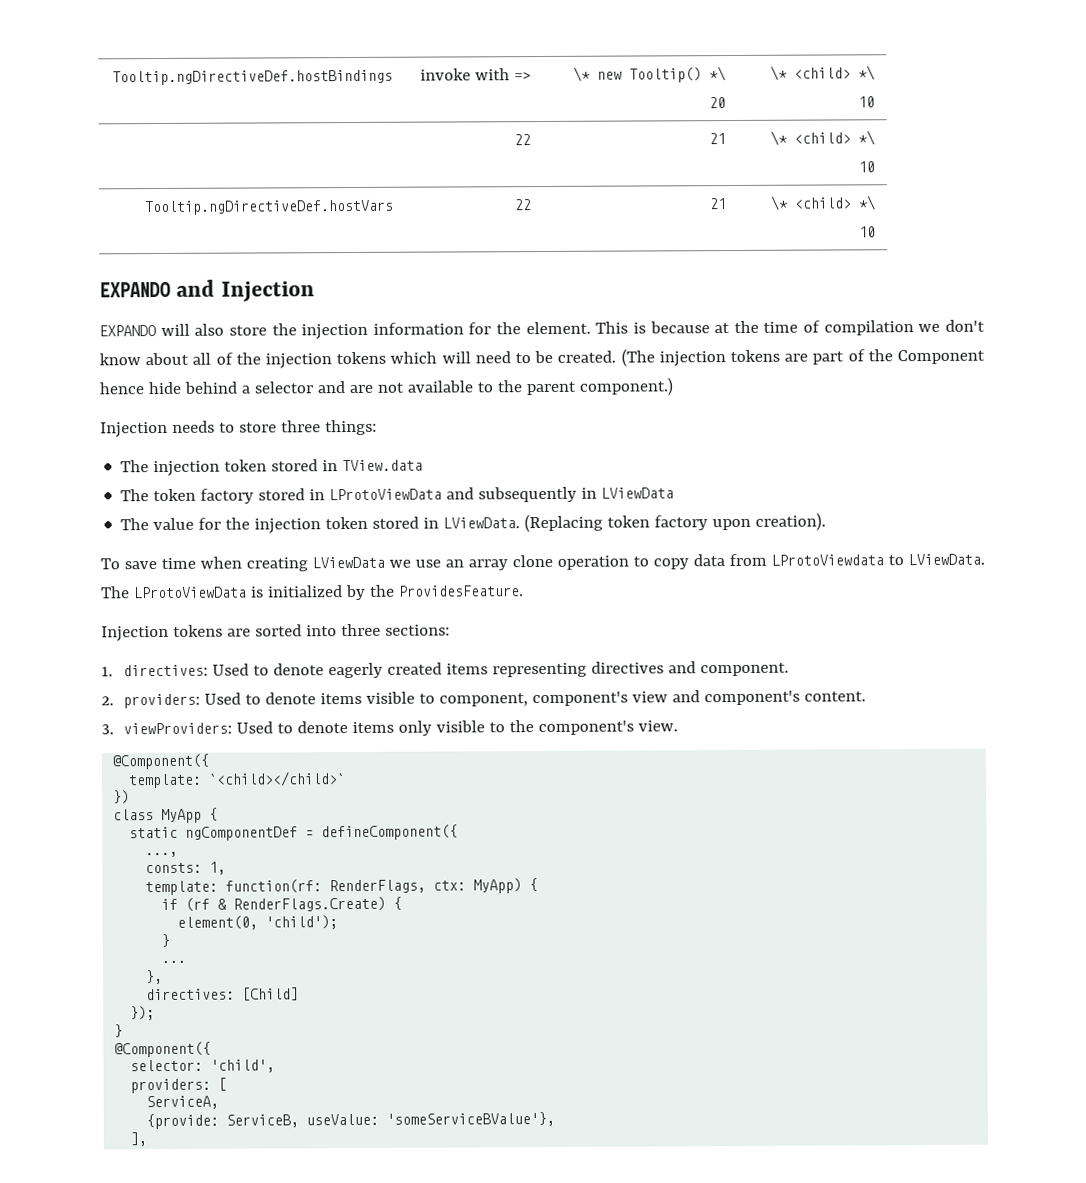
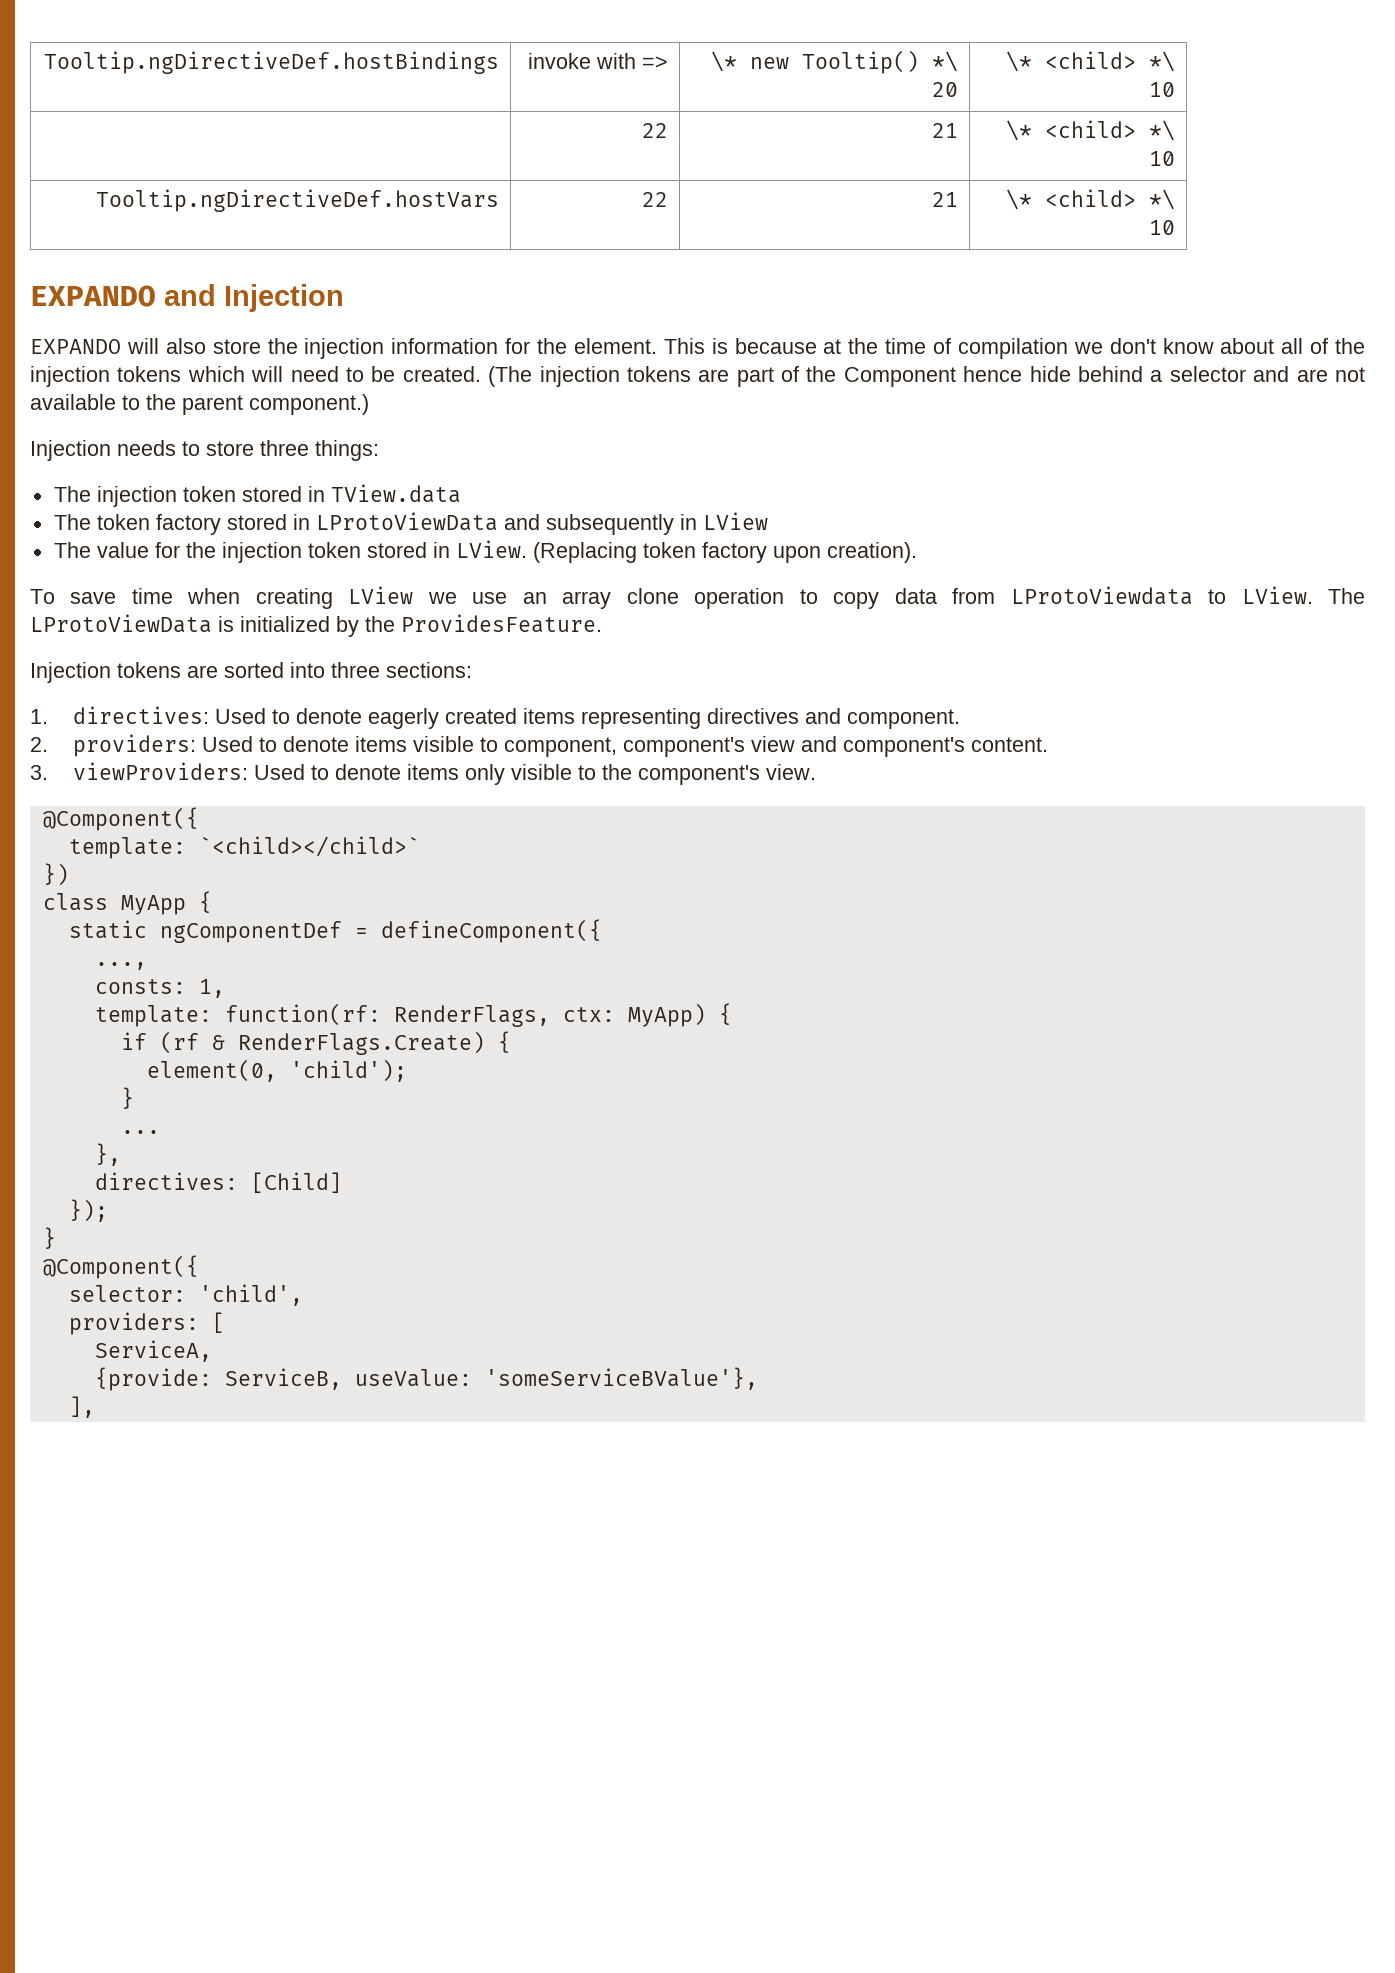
- The token factory stored in LProtoViewData and subsequently in LViewData
+ The token factory stored in LProtoViewData and subsequently in LView
- The value for the injection token stored in LViewData.
+ The value for the injection token stored in LView.
- To save time when creating LViewData we use an array clone operation to copy data from LProtoViewdata to LViewData.
+ To save time when creating LView we use an array clone operation to copy data from LProtoViewdata to LView.

